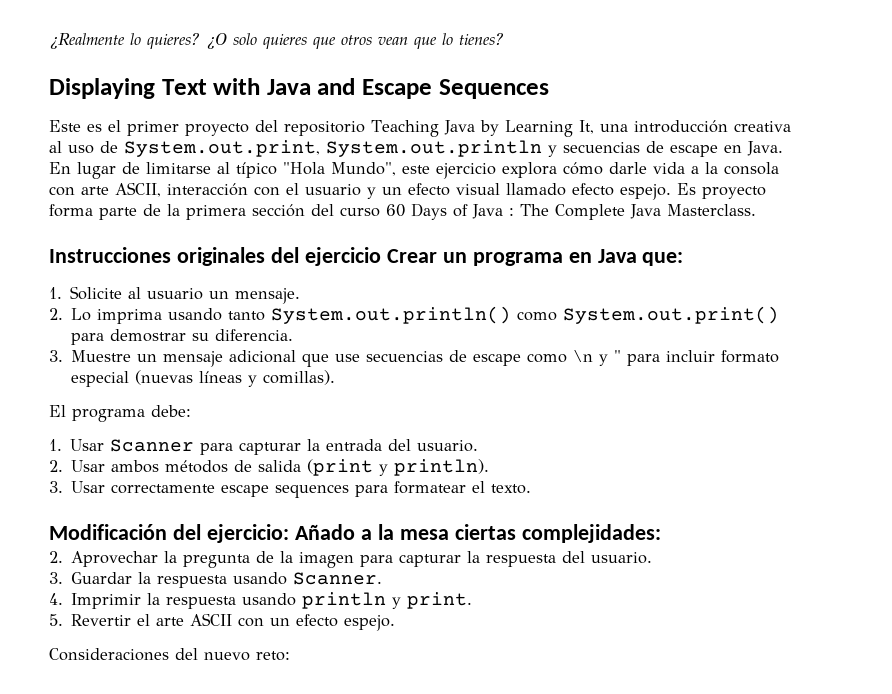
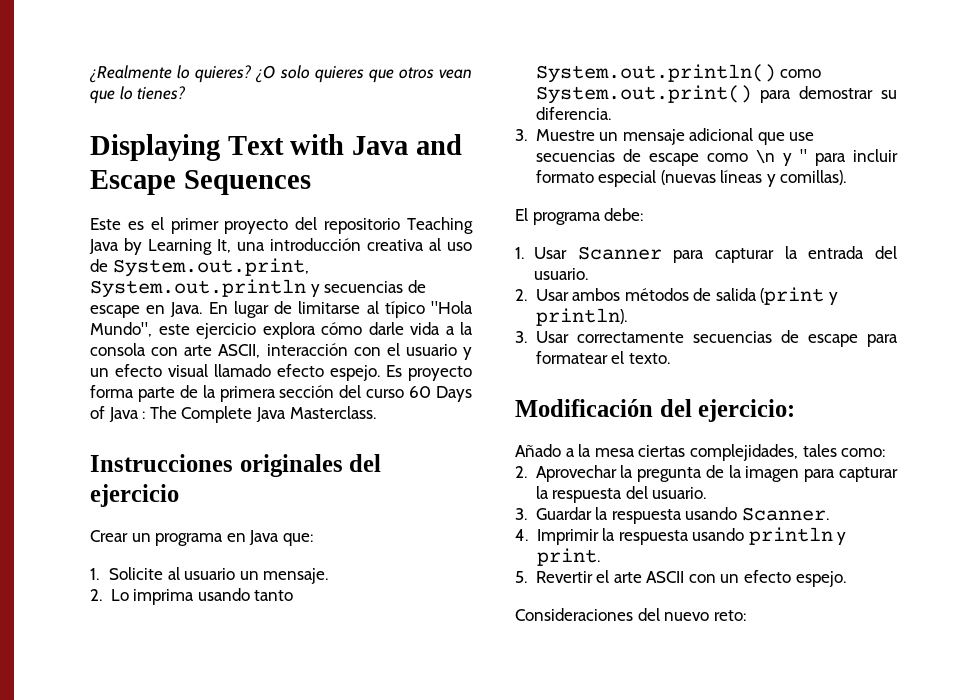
- Instrucciones originales del ejercicio Crear un programa en Java que:
+ Instrucciones originales del ejercicio
+ Crear un programa en Java que:
- 3. Usar correctamente escape sequences para formatear el texto.
+ 3. Usar correctamente secuencias de escape para formatear el texto.
- Modificación del ejercicio: Añado a la mesa ciertas complejidades:
+ Modificación del ejercicio:
+ Añado a la mesa ciertas complejidades, tales como:

